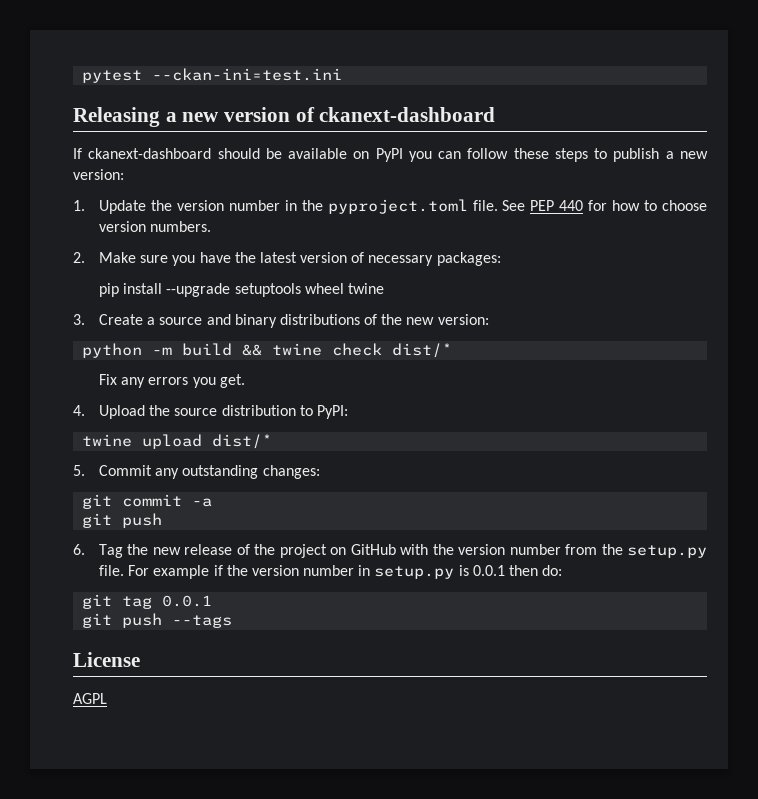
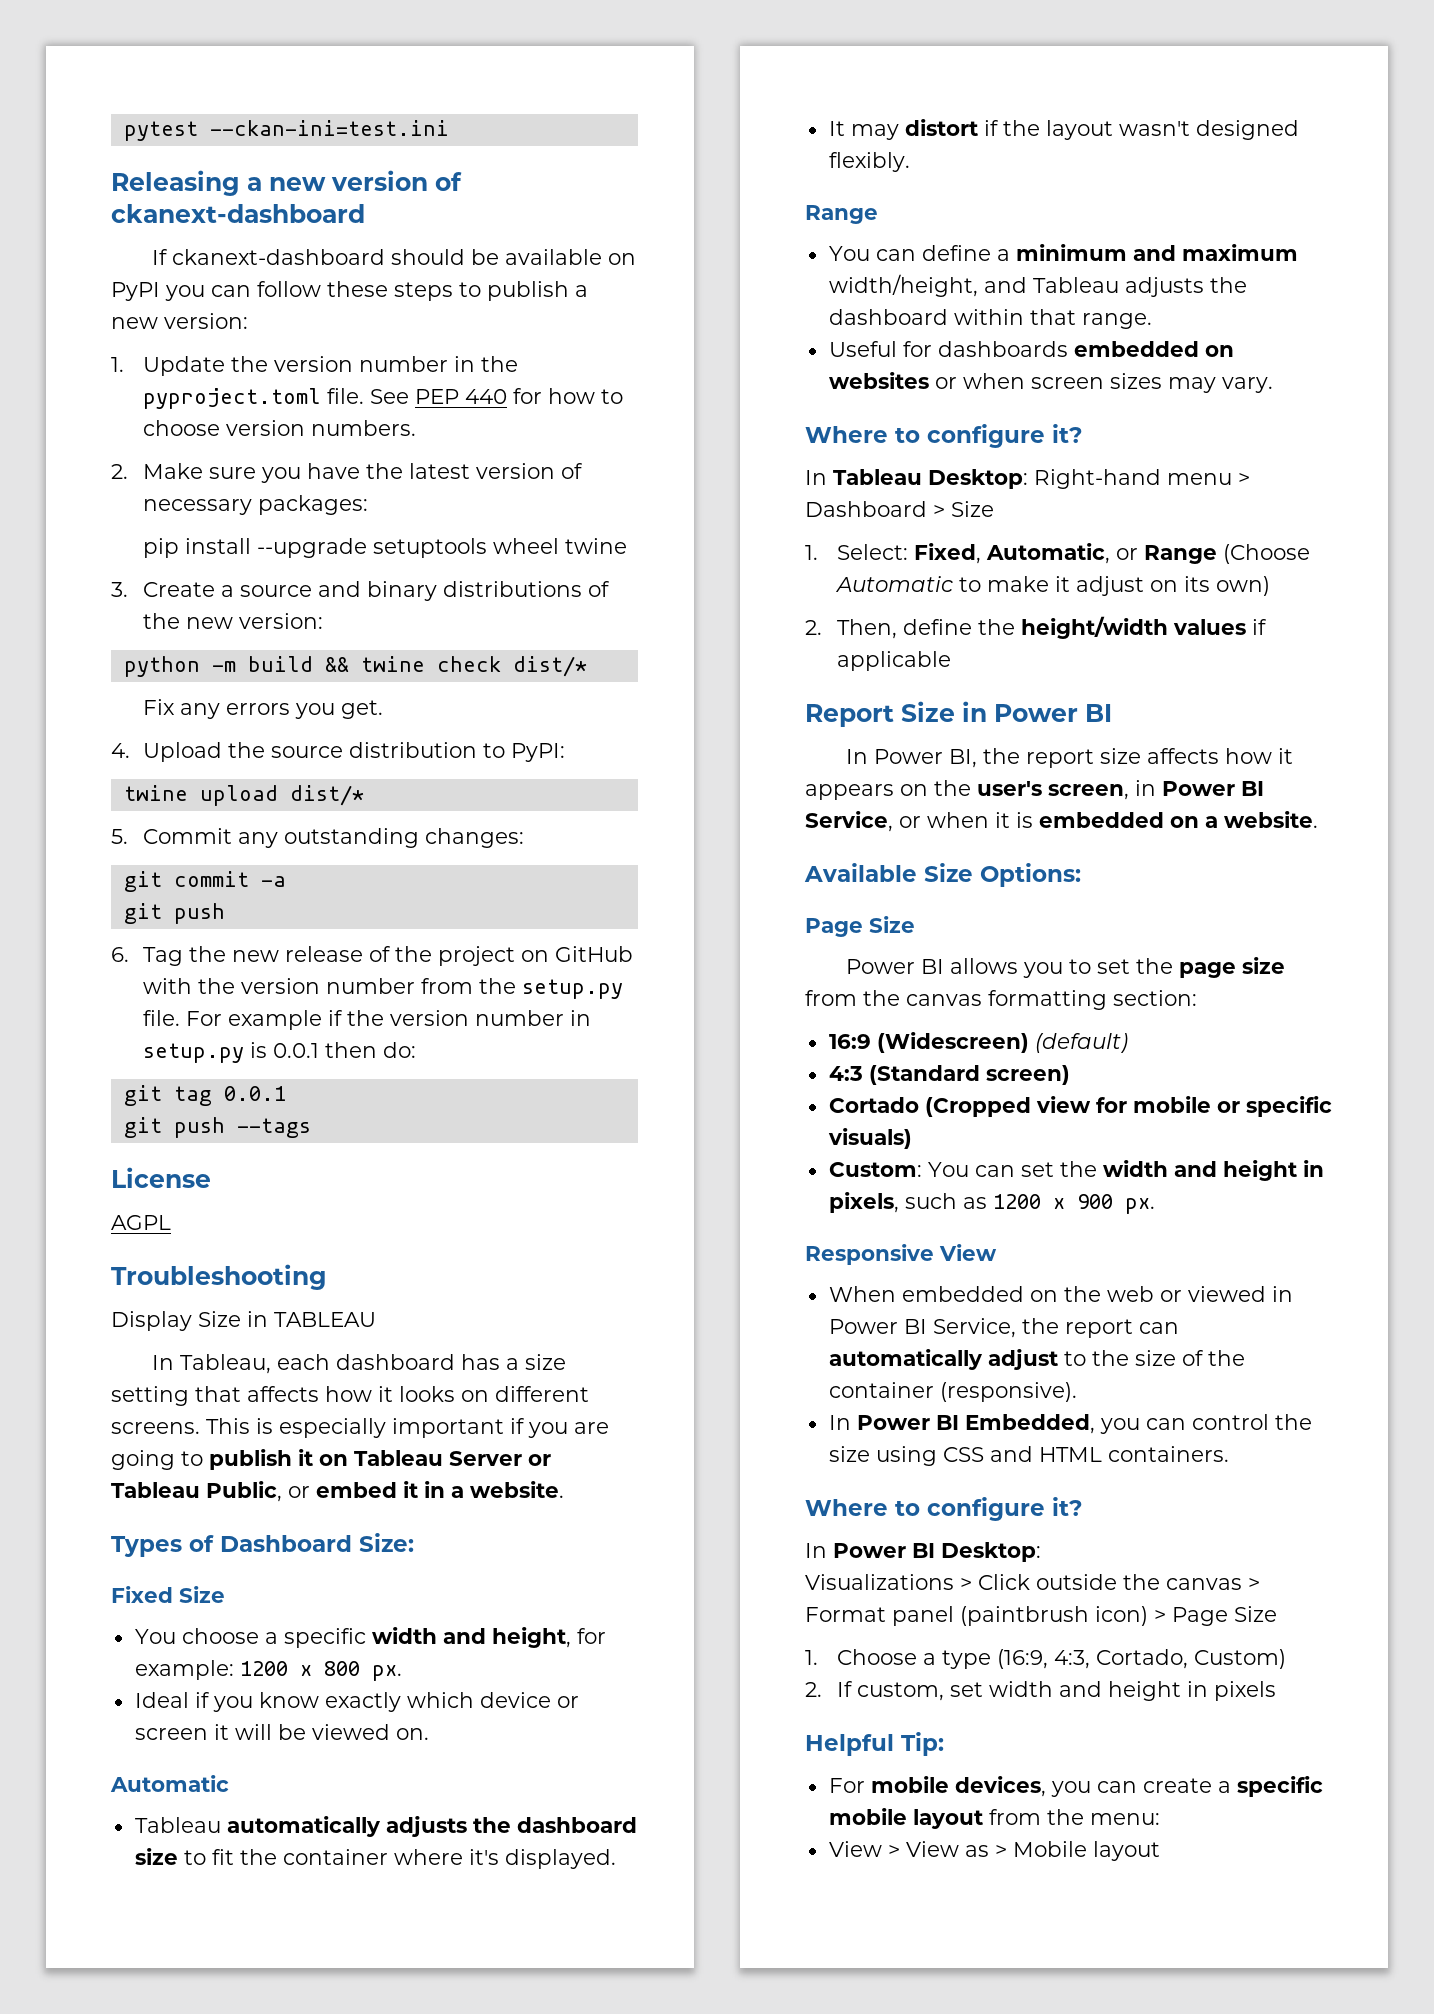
+ Troubleshooting
+ Display Size in TABLEAU
+ In Tableau, each dashboard has a size setting that affects how it looks on different screens. This is especially important if you are going to publish it on Tableau Server or Tableau Public, or embed it in a website.
+ Types of Dashboard Size:
+ Fixed Size
+ You choose a specific width and height, for example: 1200 x 800 px.
+ Ideal if you know exactly which device or screen it will be viewed on.
+ Automatic
+ Tableau automatically adjusts the dashboard size to fit the container where it's displayed.
+ It may distort if the layout wasn't designed flexibly.
+ Range
+ You can define a minimum and maximum width/height, and Tableau adjusts the dashboard within that range.
+ Useful for dashboards embedded on websites or when screen sizes may vary.
+ Where to configure it?
+ In Tableau Desktop: Right-hand menu > Dashboard > Size
+ 1. Select: Fixed, Automatic, or Range (Choose Automatic to make it adjust on its own)
+ 2. Then, define the height/width values if applicable
+ Report Size in Power BI
+ In Power BI, the report size affects how it appears on the user's screen, in Power BI Service, or when it is embedded on a website.
+ Available Size Options:
+ Page Size
+ Power BI allows you to set the page size from the canvas formatting section:
+ 16:9 (Widescreen) (default)
+ 4:3 (Standard screen)
+ Cortado (Cropped view for mobile or specific visuals)
+ Custom: You can set the width and height in pixels, such as 1200 x 900 px.
+ Responsive View
+ When embedded on the web or viewed in Power BI Service, the report can automatically adjust to the size of the container (responsive).
+ In Power BI Embedded, you can control the size using CSS and HTML containers.
+ Where to configure it?
+ In Power BI Desktop:
+ Visualizations > Click outside the canvas > Format panel (paintbrush icon) > Page Size
+ 1. Choose a type (16:9, 4:3, Cortado, Custom)
+ 2. If custom, set width and height in pixels
+ Helpful Tip:
+ For mobile devices, you can create a specific mobile layout from the menu:
+ View > View as > Mobile layout

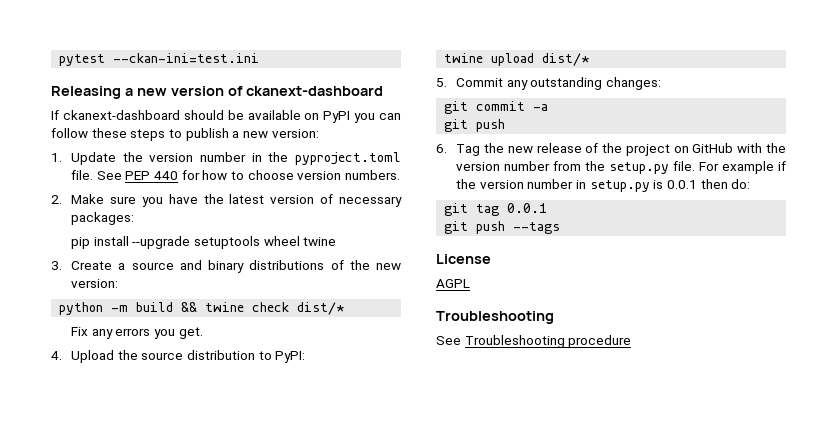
- Display Size in TABLEAU
- In Tableau, each dashboard has a size setting that affects how it looks on different screens. This is especially important if you are going to publish it on Tableau Server or Tableau Public, or embed it in a website.
- Types of Dashboard Size:
- Fixed Size
- You choose a specific width and height, for example: 1200 x 800 px.
- Ideal if you know exactly which device or screen it will be viewed on.
- Automatic
- Tableau automatically adjusts the dashboard size to fit the container where it's displayed.
- It may distort if the layout wasn't designed flexibly.
- Range
- You can define a minimum and maximum width/height, and Tableau adjusts the dashboard within that range.
- Useful for dashboards embedded on websites or when screen sizes may vary.
- Where to configure it?
- In Tableau Desktop: Right-hand menu > Dashboard > Size
- 1. Select: Fixed, Automatic, or Range (Choose Automatic to make it adjust on its own)
- 2. Then, define the height/width values if applicable
- Report Size in Power BI
- In Power BI, the report size affects how it appears on the user's screen, in Power BI Service, or when it is embedded on a website.
- Available Size Options:
- Page Size
- Power BI allows you to set the page size from the canvas formatting section:
- 16:9 (Widescreen) (default)
- 4:3 (Standard screen)
- Cortado (Cropped view for mobile or specific visuals)
- Custom: You can set the width and height in pixels, such as 1200 x 900 px.
- Responsive View
- When embedded on the web or viewed in Power BI Service, the report can automatically adjust to the size of the container (responsive).
- In Power BI Embedded, you can control the size using CSS and HTML containers.
- Where to configure it?
- In Power BI Desktop:
- Visualizations > Click outside the canvas > Format panel (paintbrush icon) > Page Size
- 1. Choose a type (16:9, 4:3, Cortado, Custom)
- 2. If custom, set width and height in pixels
- Helpful Tip:
- For mobile devices, you can create a specific mobile layout from the menu:
- View > View as > Mobile layout
+ See Troubleshooting procedure

